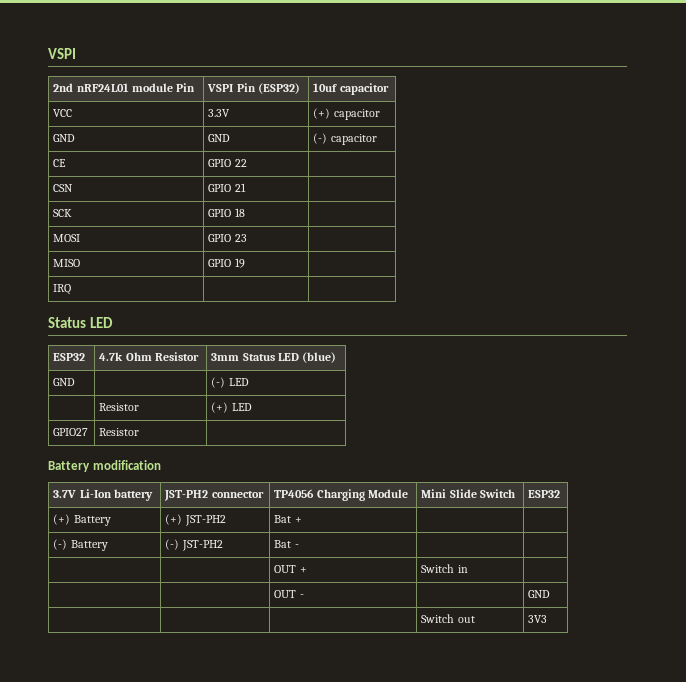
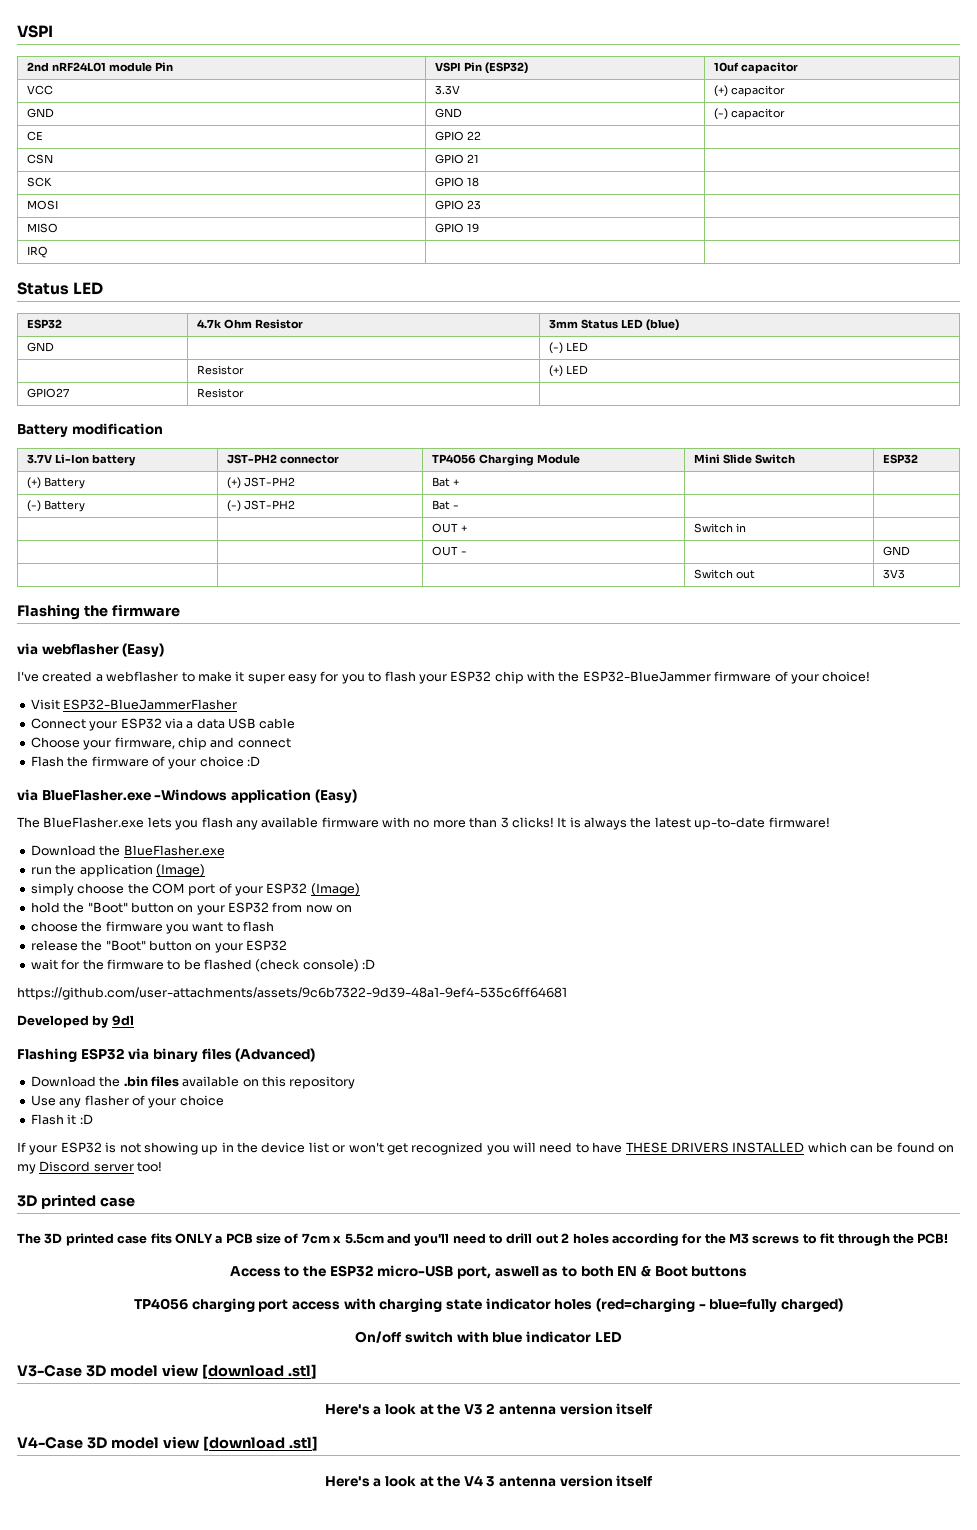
+ Flashing the firmware
+ via webflasher (Easy)
+ I've created a webflasher to make it super easy for you to flash your ESP32 chip with the ESP32-BlueJammer firmware of your choice!
+ Visit ESP32-BlueJammerFlasher
+ Connect your ESP32 via a data USB cable
+ Choose your firmware, chip and connect
+ Flash the firmware of your choice :D
+ via BlueFlasher.exe -Windows application (Easy)
+ The BlueFlasher.exe lets you flash any available firmware with no more than 3 clicks! It is always the latest up-to-date firmware!
+ Download the BlueFlasher.exe
+ run the application (Image)
+ simply choose the COM port of your ESP32 (Image)
+ hold the "Boot" button on your ESP32 from now on
+ choose the firmware you want to flash
+ release the "Boot" button on your ESP32
+ wait for the firmware to be flashed (check console) :D
+ https://github.com/user-attachments/assets/9c6b7322-9d39-48a1-9ef4-535c6ff64681
+ Developed by 9dl
+ Flashing ESP32 via binary files (Advanced)
+ Download the .bin files available on this repository
+ Use any flasher of your choice
+ Flash it :D
+ If your ESP32 is not showing up in the device list or won't get recognized you will need to have THESE DRIVERS INSTALLED which can be found on my Discord server too!
+ 3D printed case
+ The 3D printed case fits ONLY a PCB size of 7cm x 5.5cm and you'll need to drill out 2 holes according for the M3 screws to fit through the PCB!
+ Access to the ESP32 micro-USB port, aswell as to both EN & Boot buttons
+ TP4056 charging port access with charging state indicator holes (red=charging - blue=fully charged)
+ On/off switch with blue indicator LED
+ V3-Case 3D model view [download .stl]
+ Here's a look at the V3 2 antenna version itself
+ V4-Case 3D model view [download .stl]
+ Here's a look at the V4 3 antenna version itself

